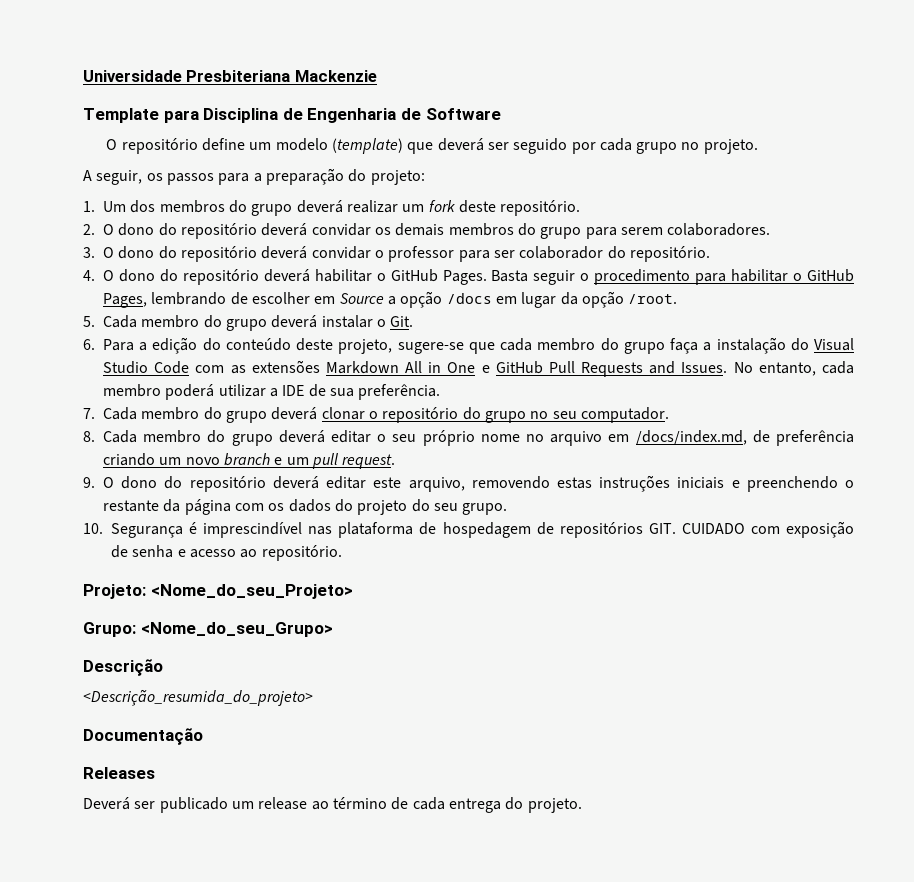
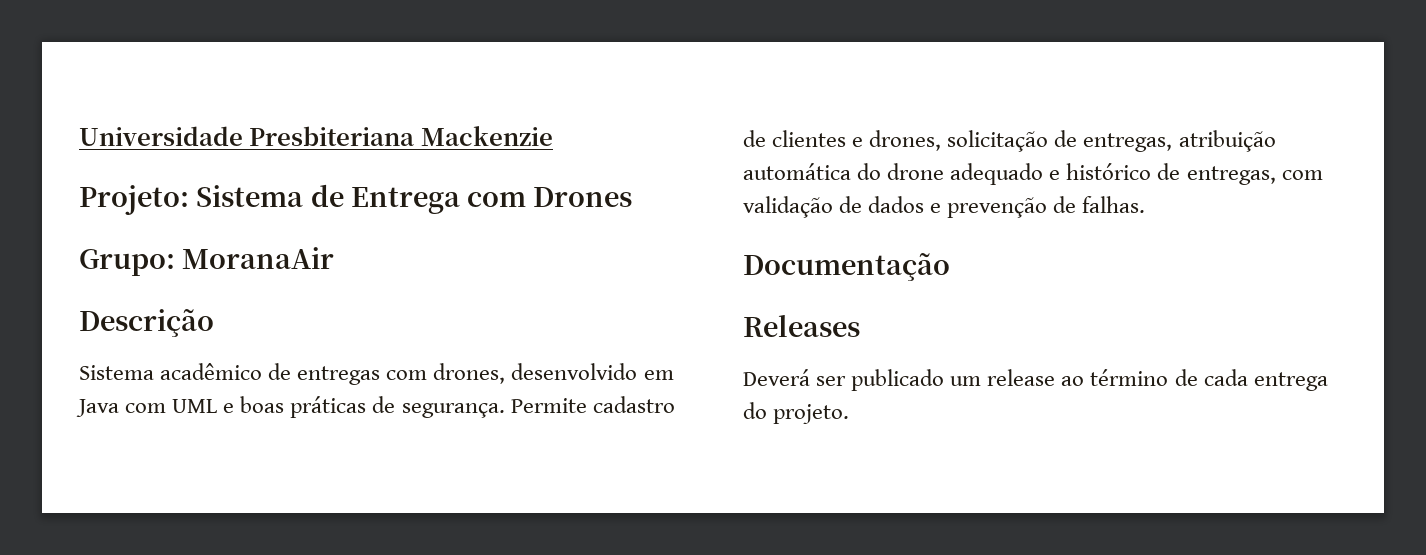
- Template para Disciplina de Engenharia de Software
- O repositório define um modelo (template) que deverá ser seguido por cada grupo no projeto.
- A seguir, os passos para a preparação do projeto:
- 1. Um dos membros do grupo deverá realizar um fork deste repositório.
- 2. O dono do repositório deverá convidar os demais membros do grupo para serem colaboradores.
- 3. O dono do repositório deverá convidar o professor para ser colaborador do repositório.
- 4. O dono do repositório deverá habilitar o GitHub Pages. Basta seguir o procedimento para habilitar o GitHub Pages, lembrando de escolher em Source a opção /docs em lugar da opção /root.
- 5. Cada membro do grupo deverá instalar o Git.
- 6. Para a edição do conteúdo deste projeto, sugere-se que cada membro do grupo faça a instalação do Visual Studio Code com as extensões Markdown All in One e GitHub Pull Requests and Issues. No entanto, cada membro poderá utilizar a IDE de sua preferência.
- 7. Cada membro do grupo deverá clonar o repositório do grupo no seu computador.
- 8. Cada membro do grupo deverá editar o seu próprio nome no arquivo em /docs/index.md, de preferência criando um novo branch e um pull request.
- 9. O dono do repositório deverá editar este arquivo, removendo estas instruções iniciais e preenchendo o restante da página com os dados do projeto do seu grupo.
- 10. Segurança é imprescindível nas plataforma de hospedagem de repositórios GIT. CUIDADO com exposição de senha e acesso ao repositório.
- Projeto: <Nome_do_seu_Projeto>
+ Projeto: Sistema de Entrega com Drones
- Grupo: <Nome_do_seu_Grupo>
+ Grupo: MoranaAir
- <Descrição_resumida_do_projeto>
+ Sistema acadêmico de entregas com drones, desenvolvido em Java com UML e boas práticas de segurança. Permite cadastro de clientes e drones, solicitação de entregas, atribuição automática do drone adequado e histórico de entregas, com validação de dados e prevenção de falhas.

